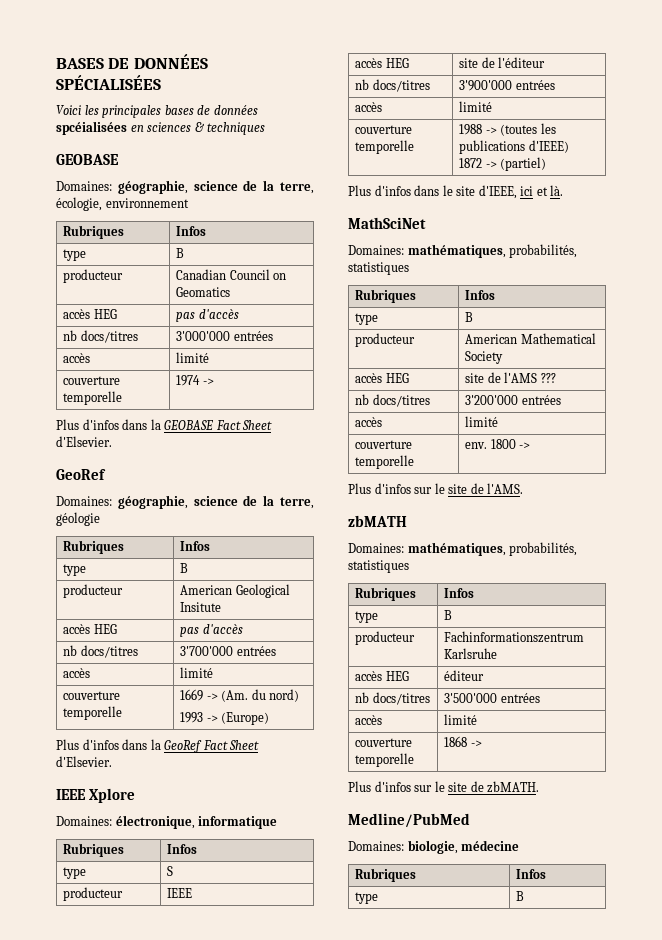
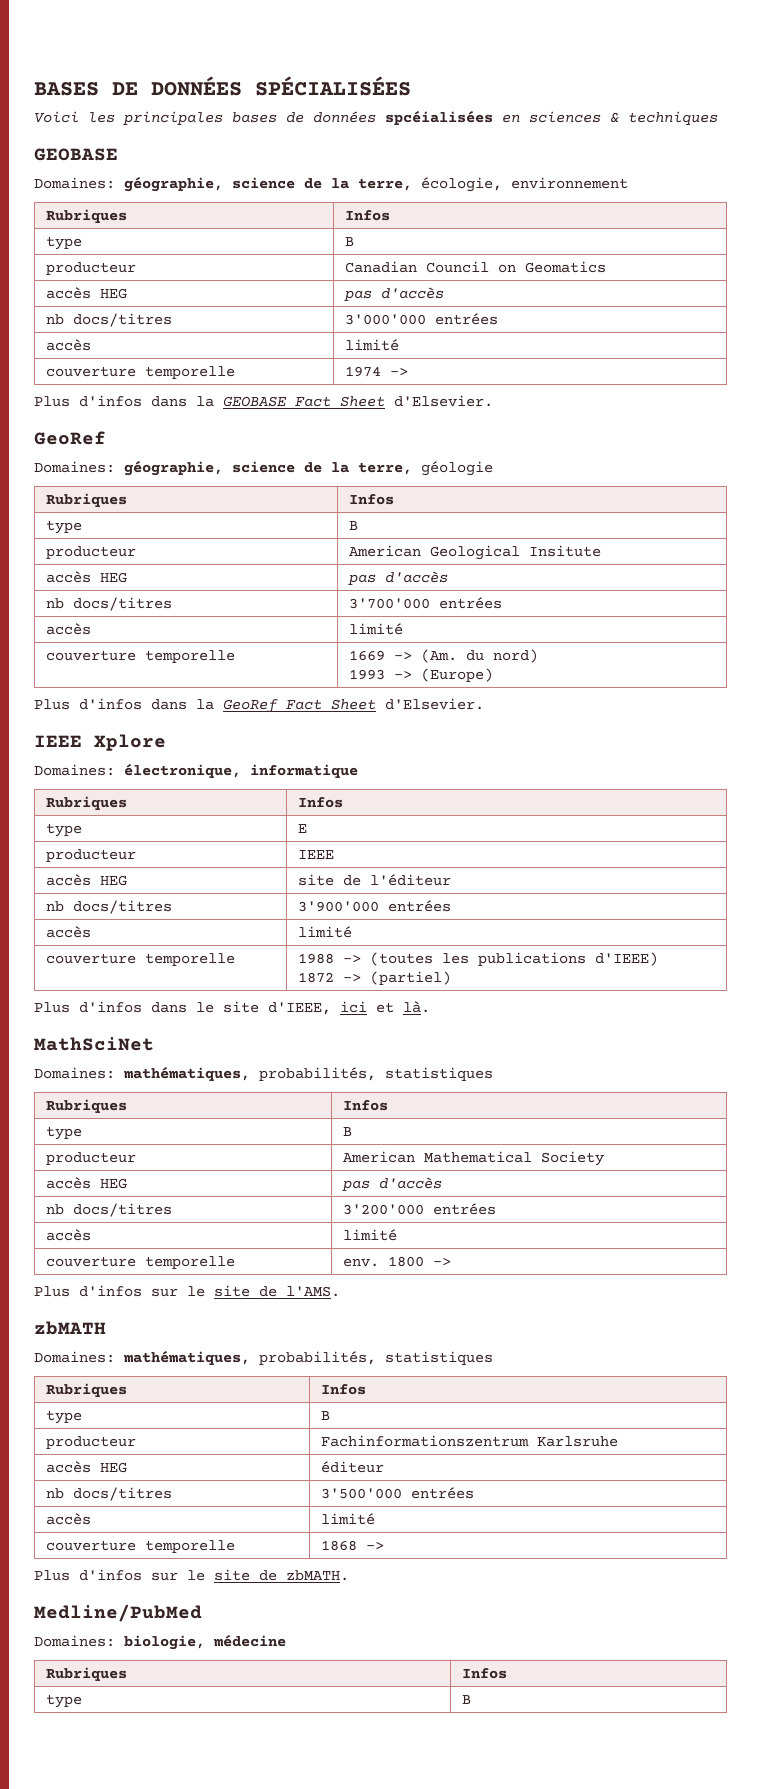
- type | S
+ type | E
  producteur | American Mathematical Society
- accès HEG | site de l'AMS ???
+ accès HEG | pas d'accès

